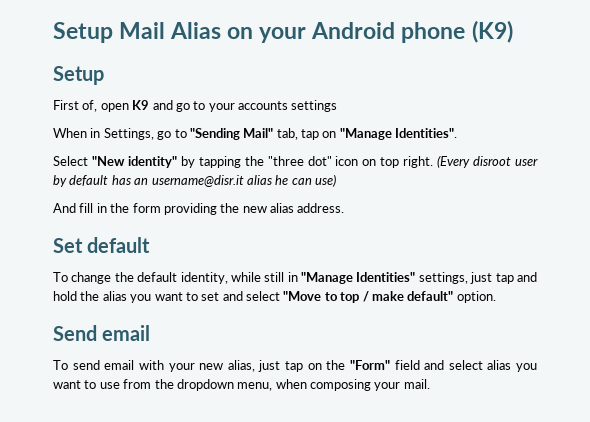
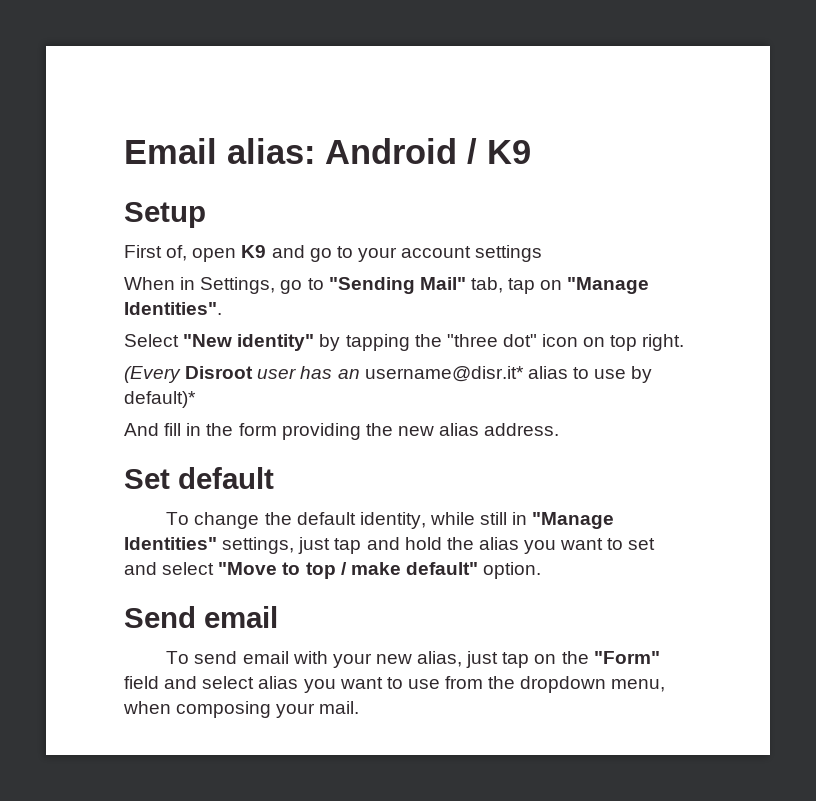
- Setup Mail Alias on your Android phone (K9)
+ Email alias: Android / K9
- First of, open K9 and go to your accounts settings
+ First of, open K9 and go to your account settings
- Select "New identity" by tapping the "three dot" icon on top right. (Every disroot user by default has an username@disr.it alias he can use)
+ Select "New identity" by tapping the "three dot" icon on top right.
+ (Every Disroot user has an username@disr.it* alias to use by default)*

